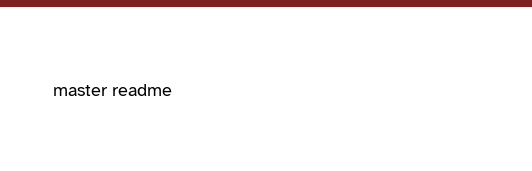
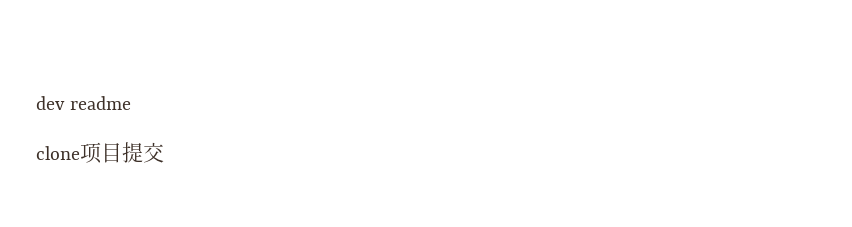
- master readme
+ dev readme
+ clone项目提交

